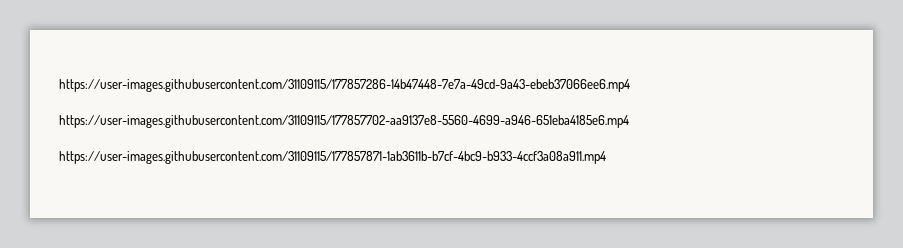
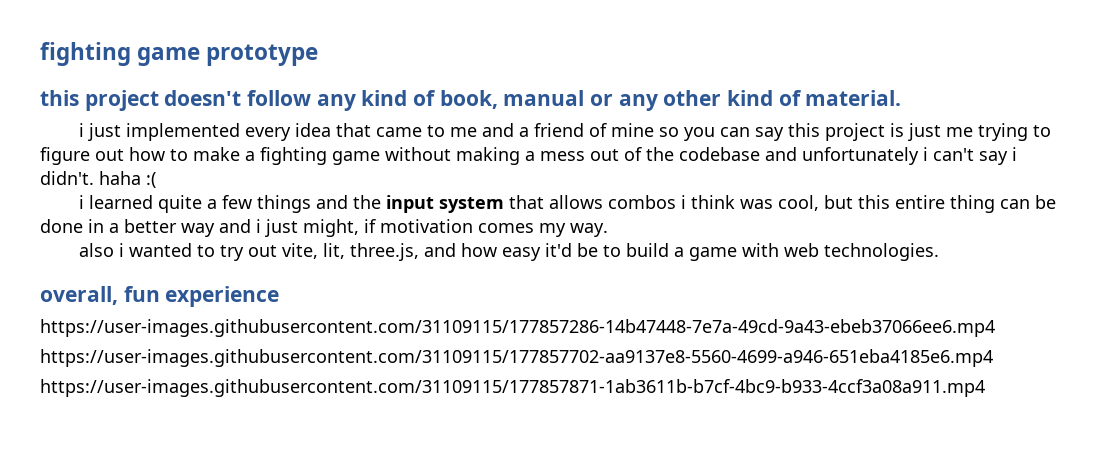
+ fighting game prototype
+ this project doesn't follow any kind of book, manual or any other kind of material.
+ i just implemented every idea that came to me and a friend of mine so you can say this project is just me trying to figure out how to make a fighting game without making a mess out of the codebase and unfortunately i can't say i didn't. haha :(
+ i learned quite a few things and the input system that allows combos i think was cool, but this entire thing can be done in a better way and i just might, if motivation comes my way.
+ also i wanted to try out vite, lit, three.js, and how easy it'd be to build a game with web technologies.
+ overall, fun experience

